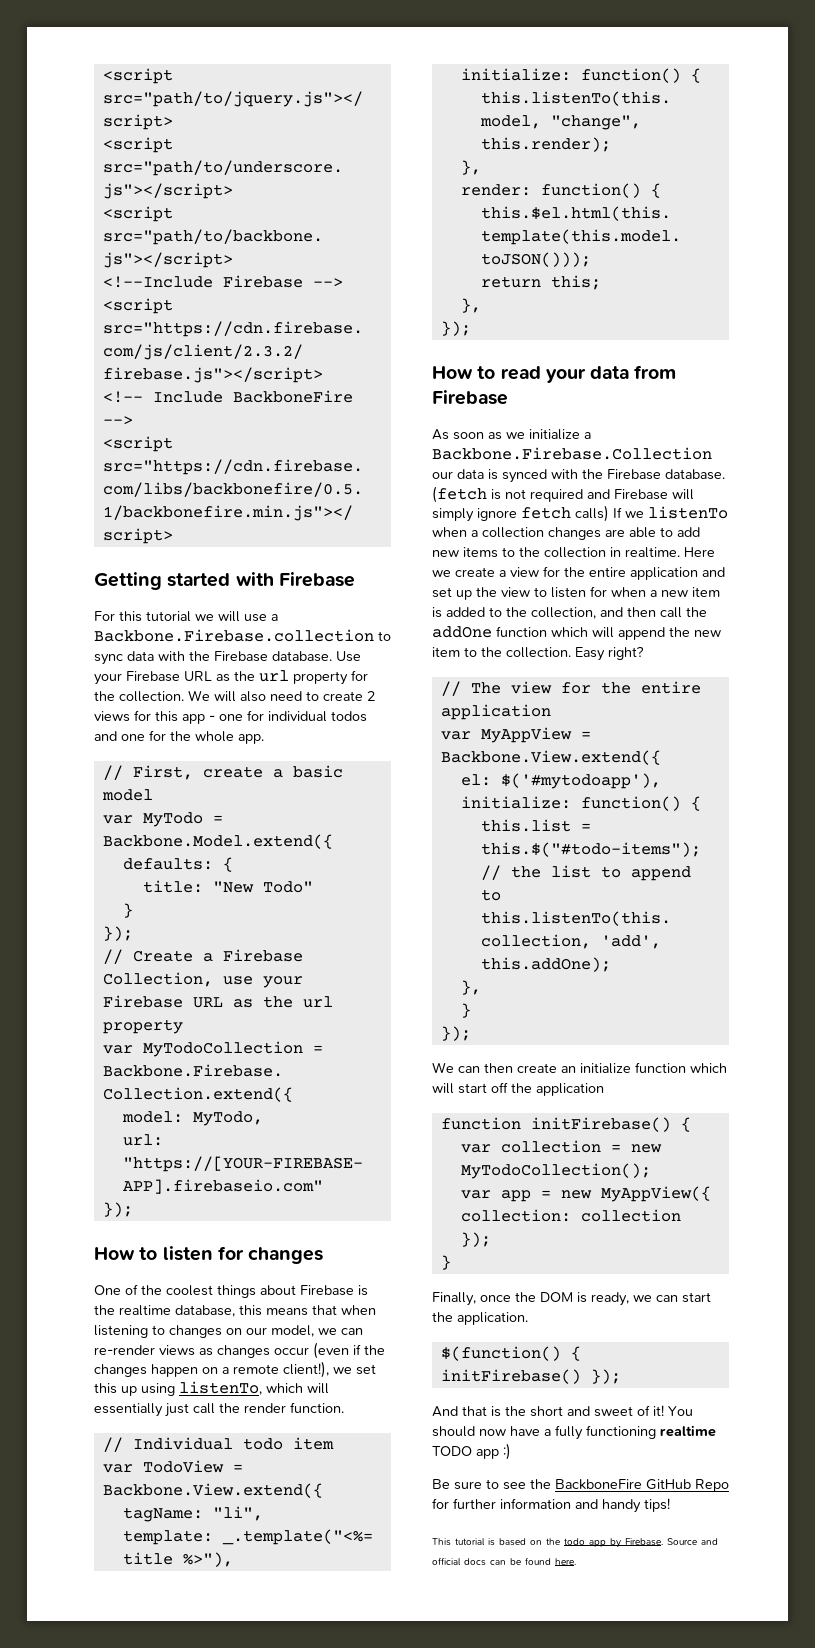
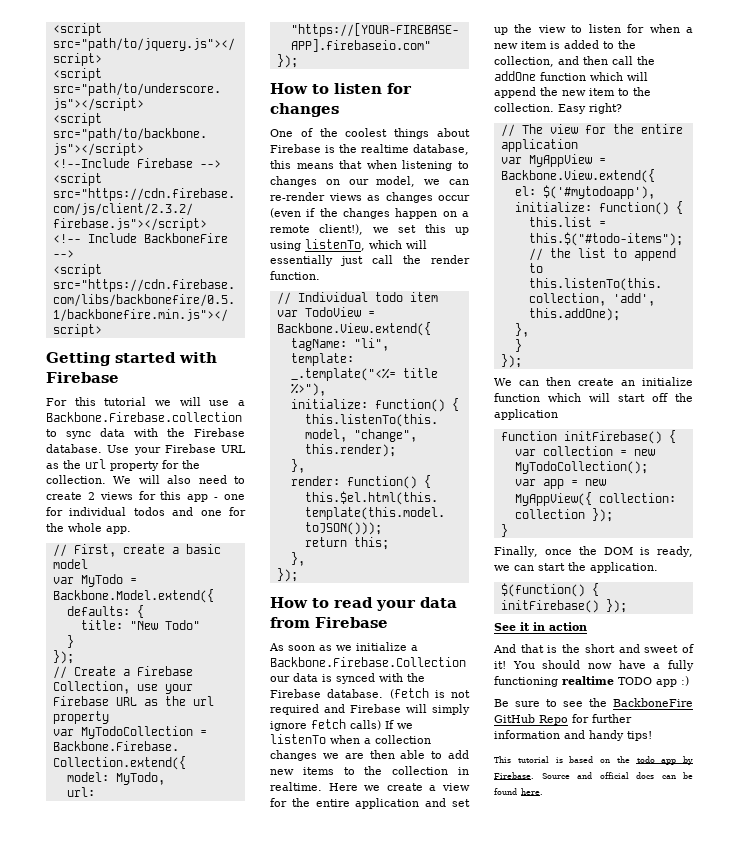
- (fetch is not required and Firebase will simply ignore fetch calls) If we listenTo when a collection changes are able to add new items to the collection in realtime.
+ (fetch is not required and Firebase will simply ignore fetch calls) If we listenTo when a collection changes we are then able to add new items to the collection in realtime.
+ See it in action

